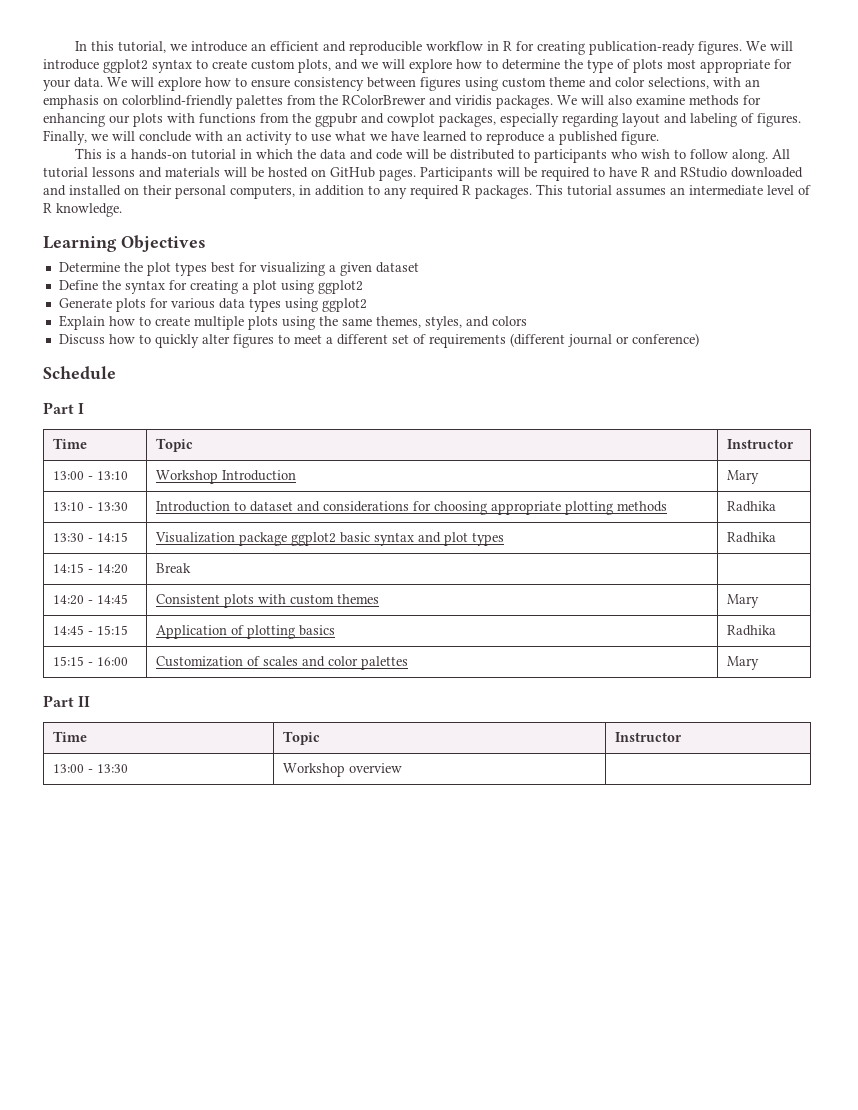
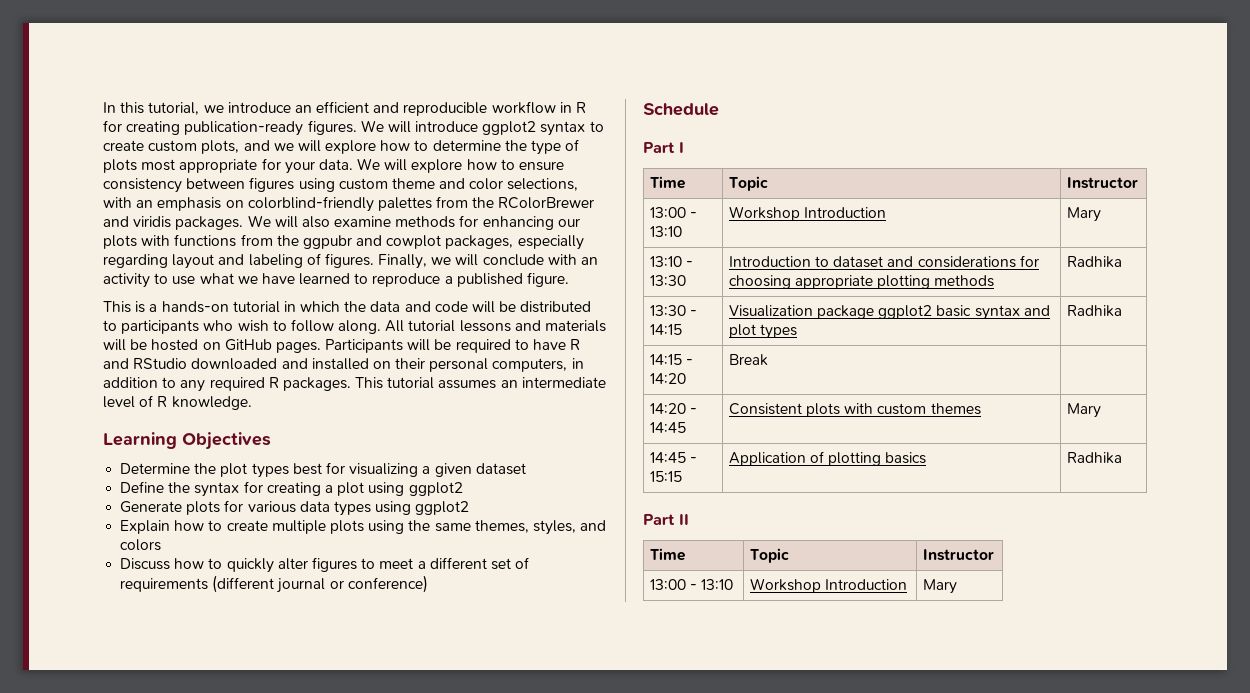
- 15:15 - 16:00 | Customization of scales and color palettes | Mary
  Part II
  Time | Topic | Instructor
- 13:00 - 13:30 | Workshop overview |
+ 13:00 - 13:10 | Workshop Introduction | Mary

